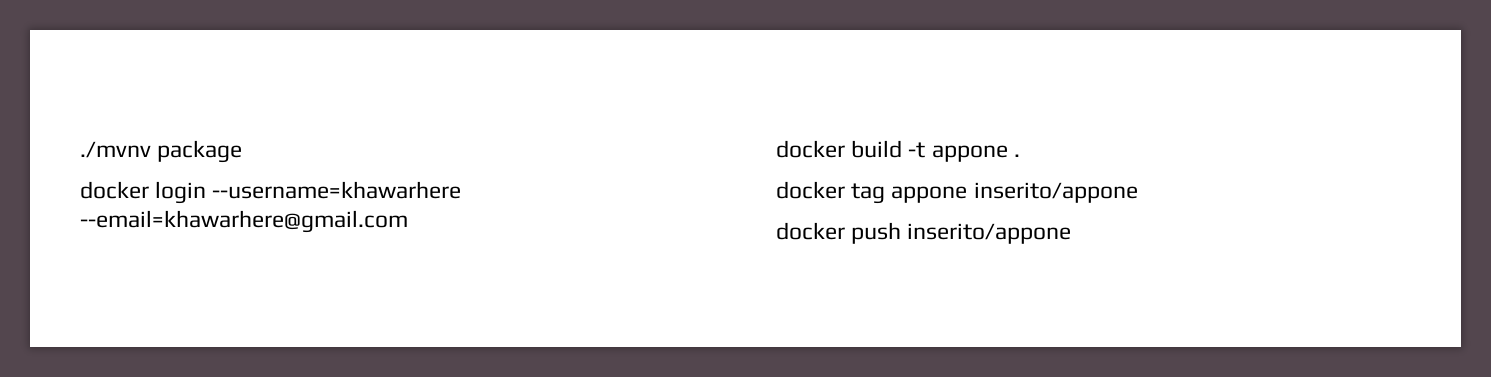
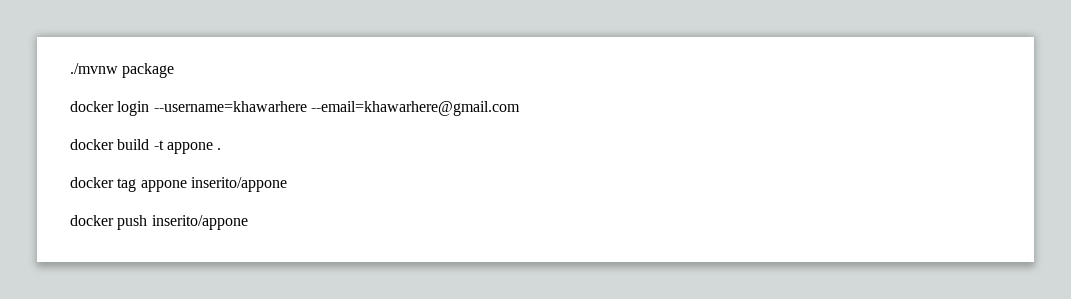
- ./mvnv package
+ ./mvnw package

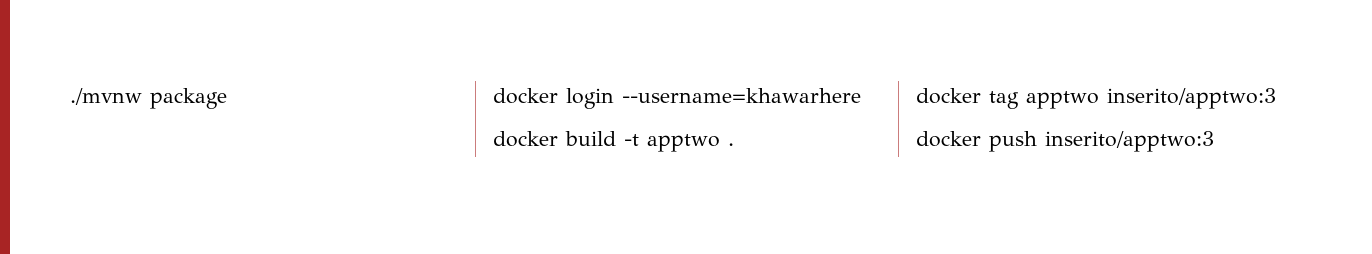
- docker login --username=khawarhere --email=khawarhere@gmail.com
+ docker login --username=khawarhere
- docker build -t appone .
+ docker build -t apptwo .
- docker tag appone inserito/appone
+ docker tag apptwo inserito/apptwo:3
- docker push inserito/appone
+ docker push inserito/apptwo:3

